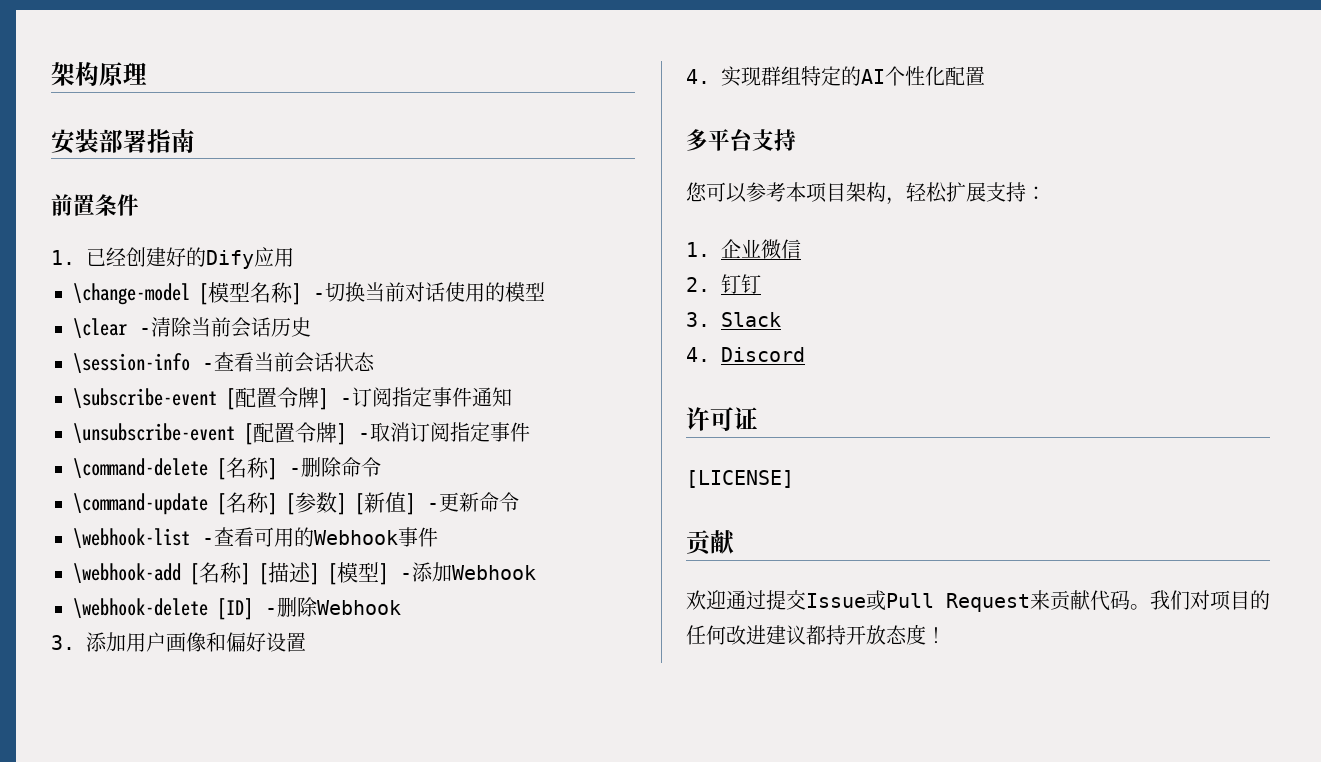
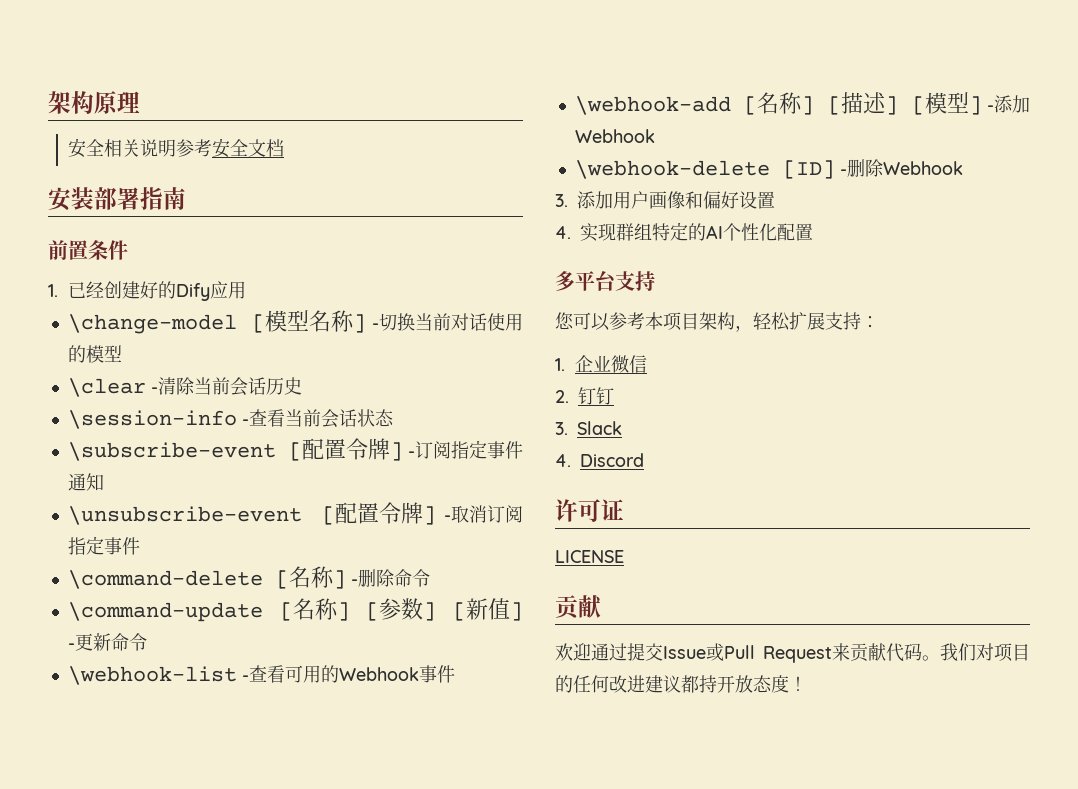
+ 安全相关说明参考安全文档
- [LICENSE]
+ LICENSE

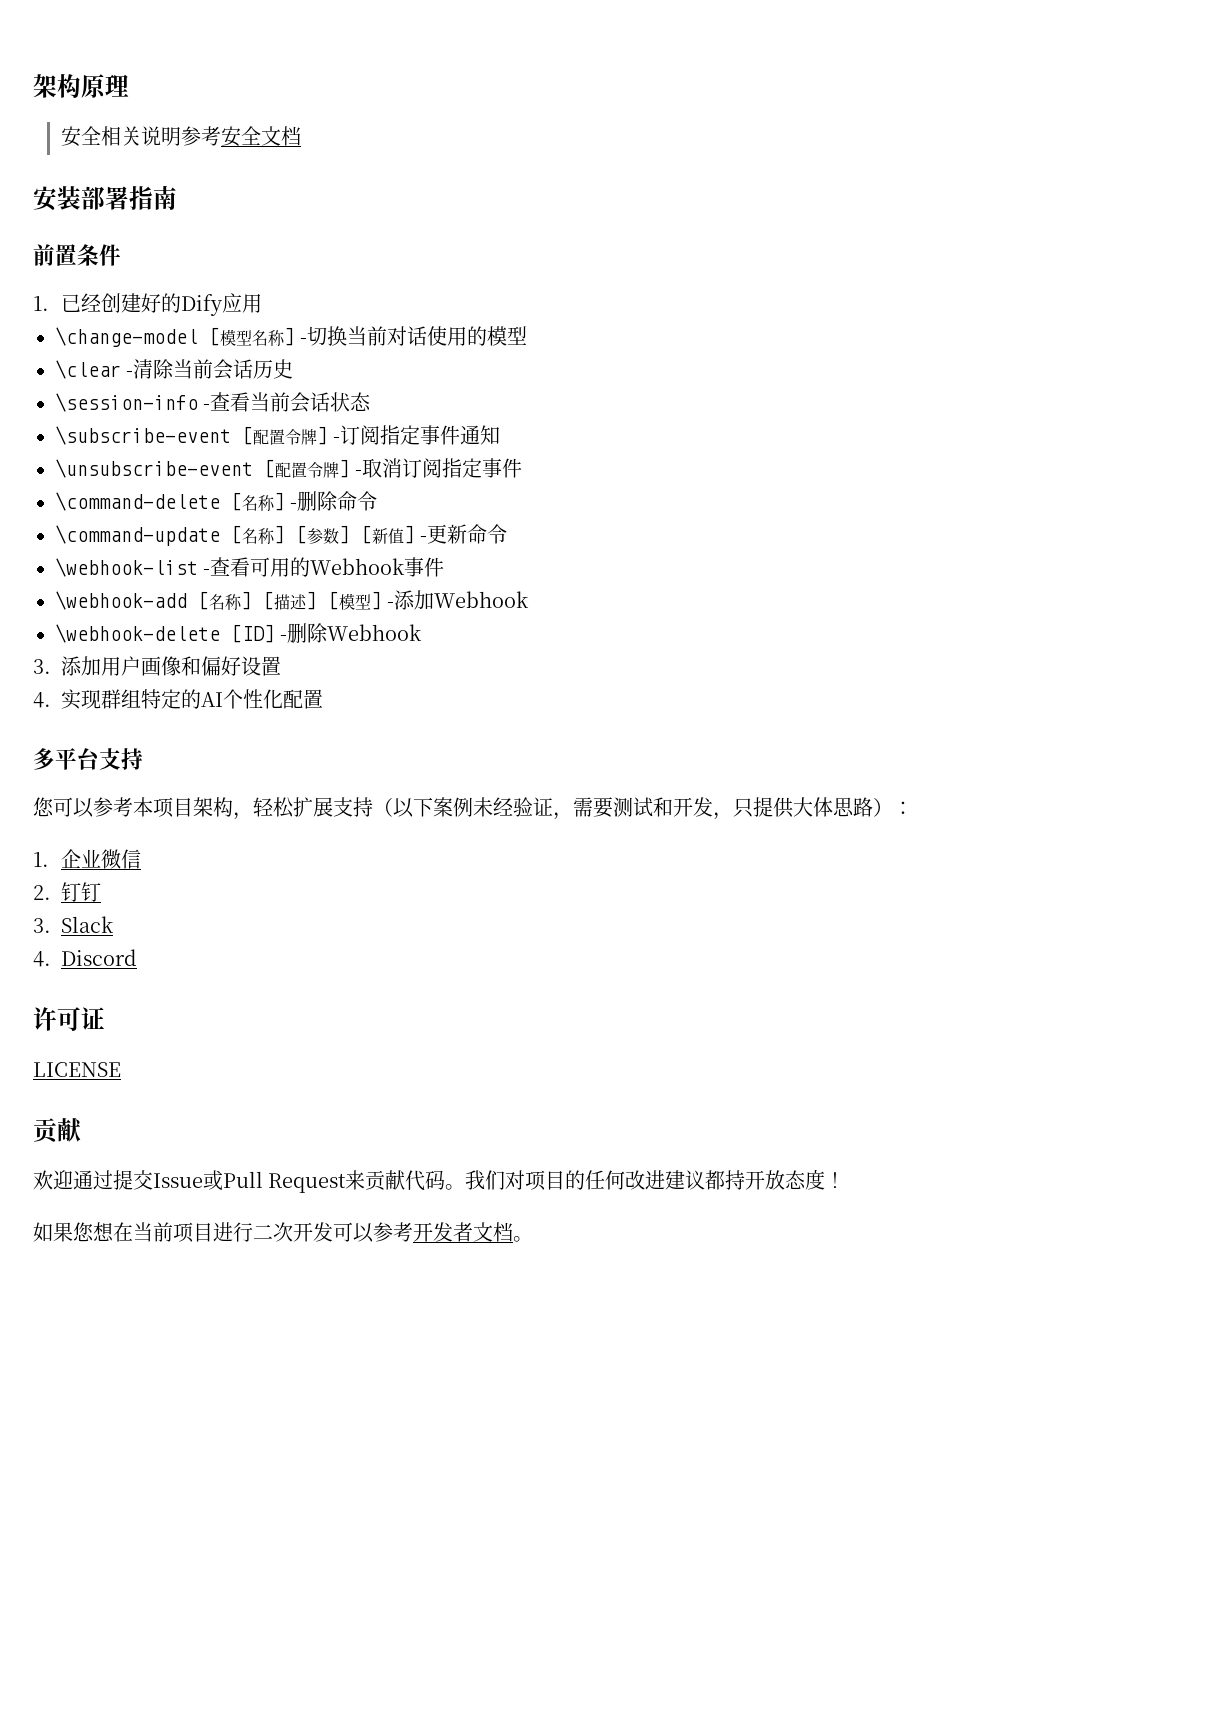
- 您可以参考本项目架构，轻松扩展支持：
+ 您可以参考本项目架构，轻松扩展支持（以下案例未经验证，需要测试和开发，只提供大体思路）：
+ 如果您想在当前项目进行二次开发可以参考开发者文档。

